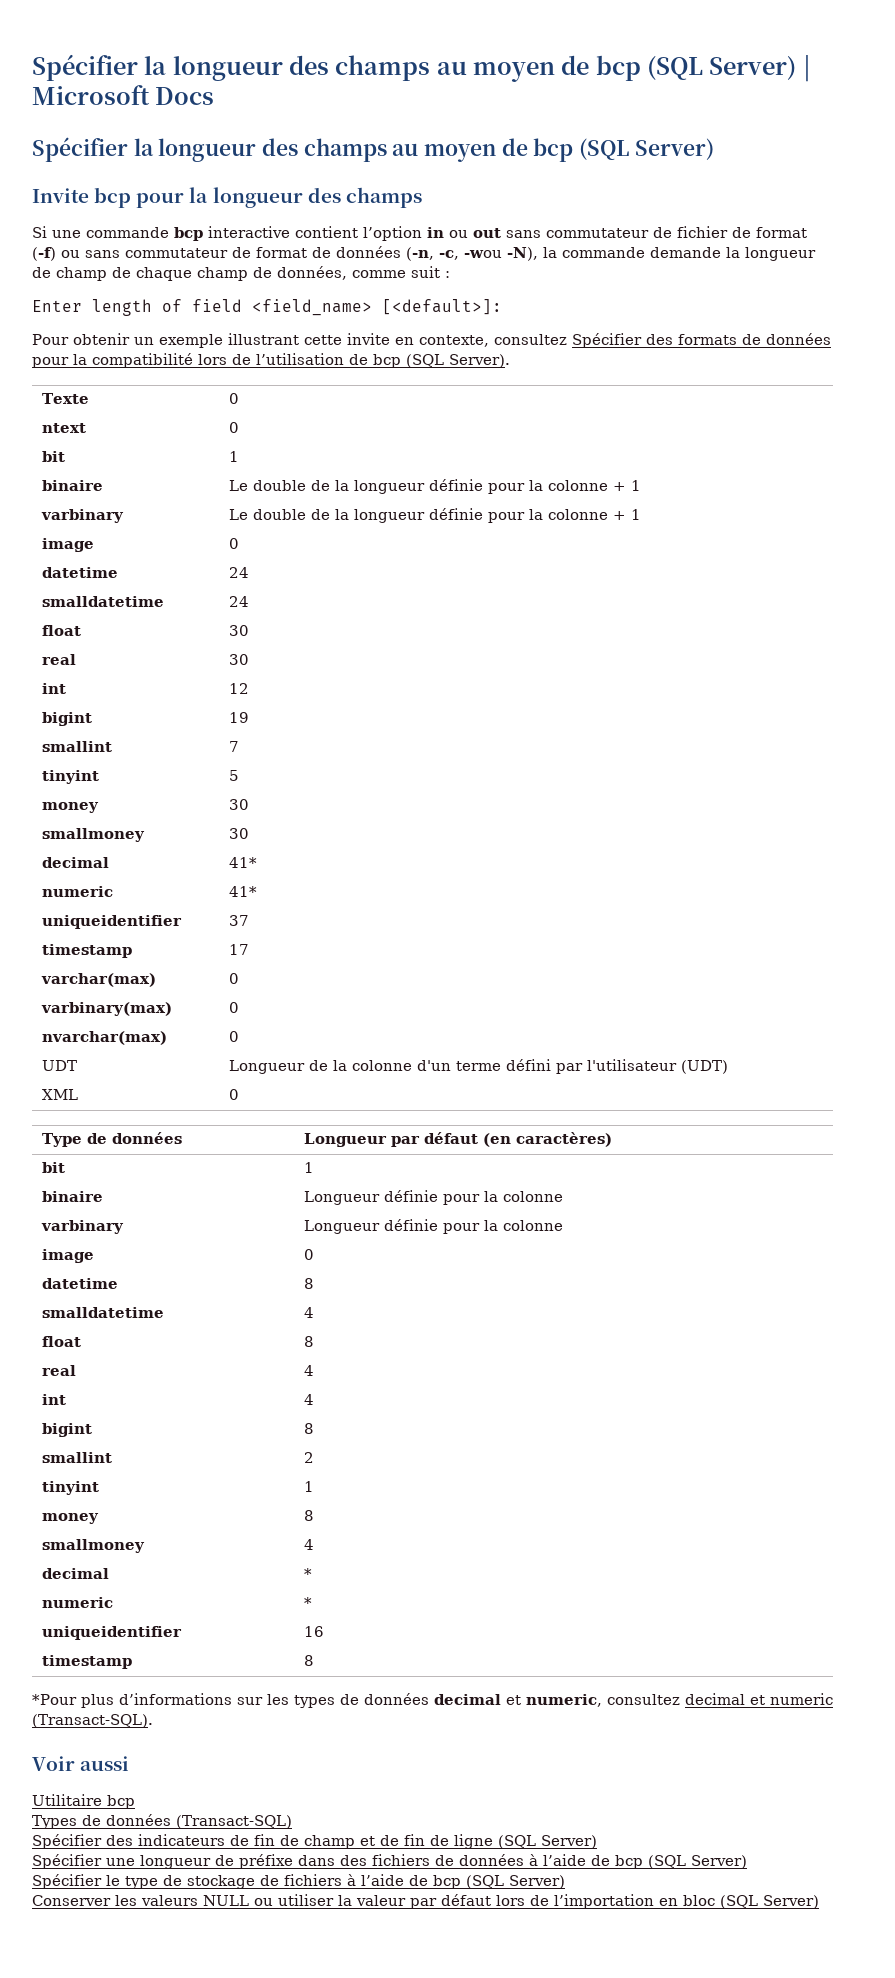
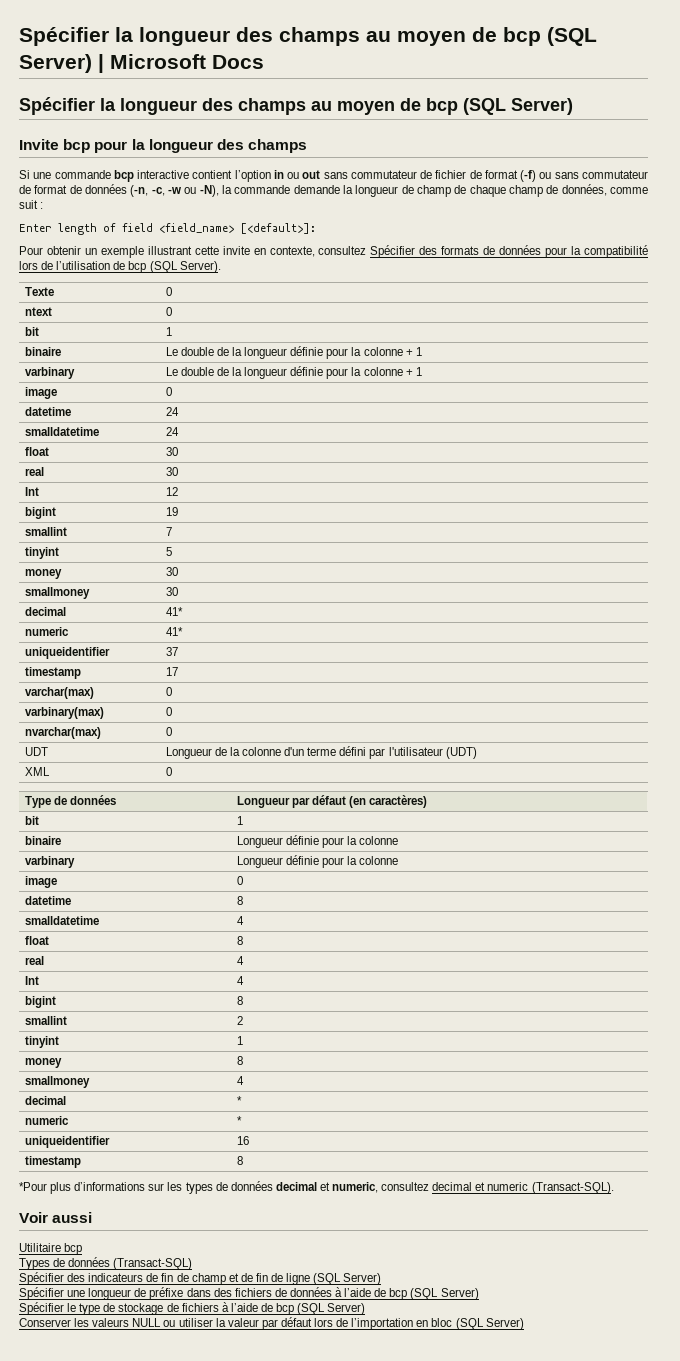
- Si une commande bcp interactive contient l’option in ou out sans commutateur de fichier de format (-f) ou sans commutateur de format de données (-n, -c, -wou -N), la commande demande la longueur de champ de chaque champ de données, comme suit :
+ Si une commande bcp interactive contient l’option in ou out sans commutateur de fichier de format (-f) ou sans commutateur de format de données (-n, -c, -w ou -N), la commande demande la longueur de champ de chaque champ de données, comme suit :
- int | 12
+ Int | 12
- int | 4
+ Int | 4

